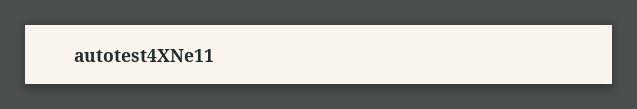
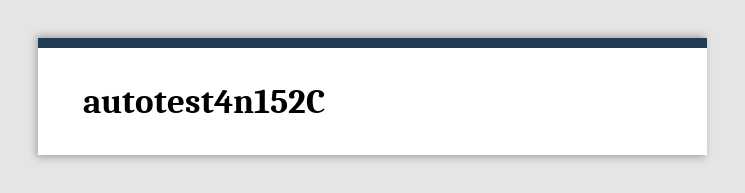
- autotest4XNe11
+ autotest4n152C

